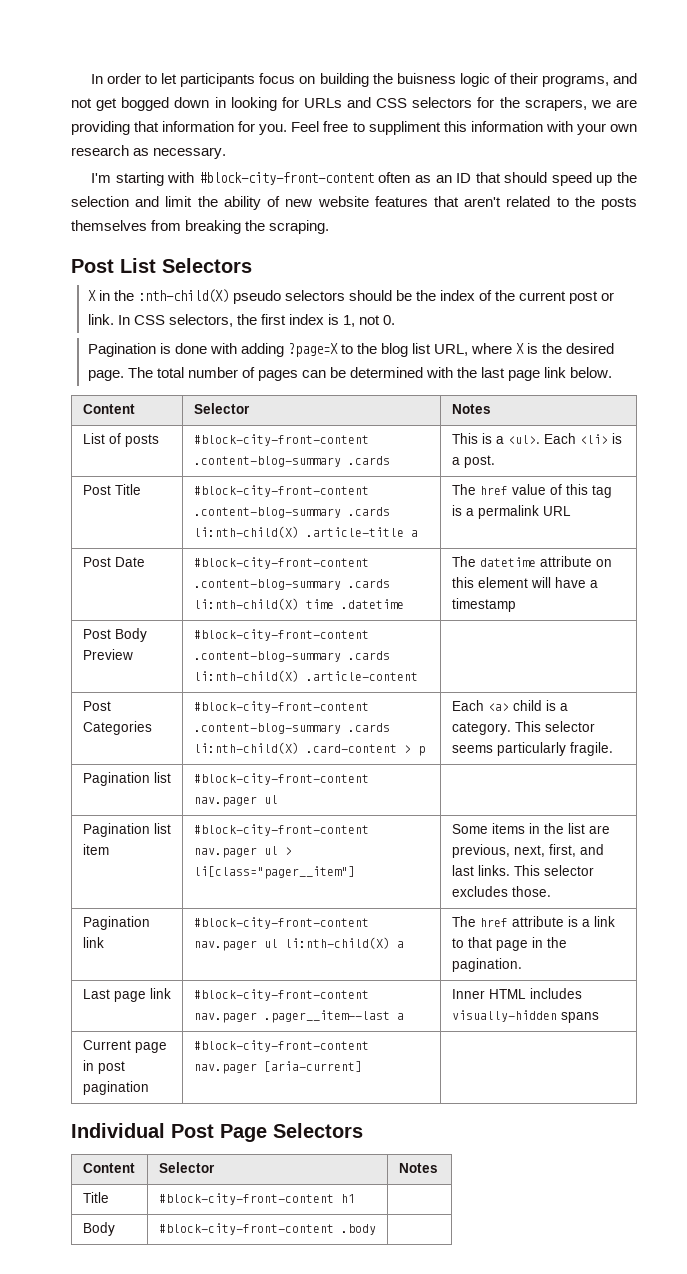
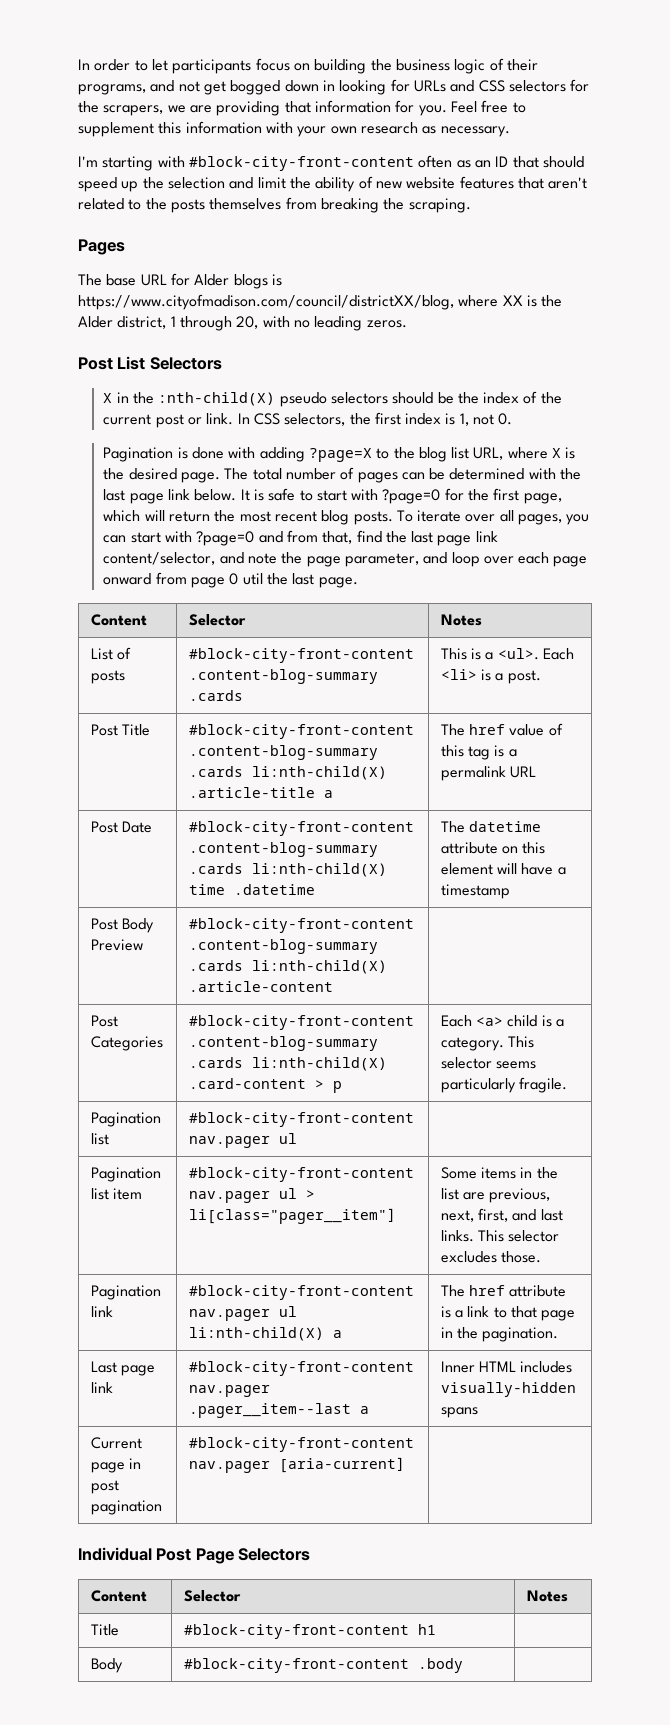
- In order to let participants focus on building the buisness logic of their programs, and not get bogged down in looking for URLs and CSS selectors for the scrapers, we are providing that information for you.
+ In order to let participants focus on building the business logic of their programs, and not get bogged down in looking for URLs and CSS selectors for the scrapers, we are providing that information for you.
- Feel free to suppliment this information with your own research as necessary.
+ Feel free to supplement this information with your own research as necessary.
+ Pages
+ The base URL for Alder blogs is https://www.cityofmadison.com/council/districtXX/blog, where XX is the Alder district, 1 through 20, with no leading zeros.
+ It is safe to start with ?page=0 for the first page, which will return the most recent blog posts. To iterate over all pages, you can start with ?page=0 and from that, find the last page link content/selector, and note the page parameter, and loop over each page onward from page 0 util the last page.

